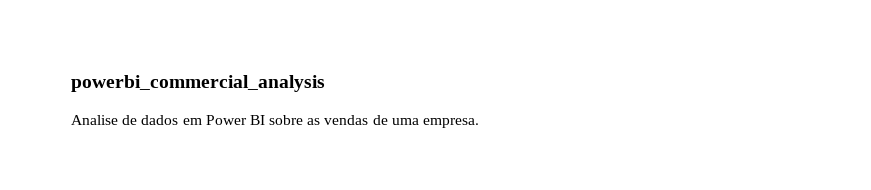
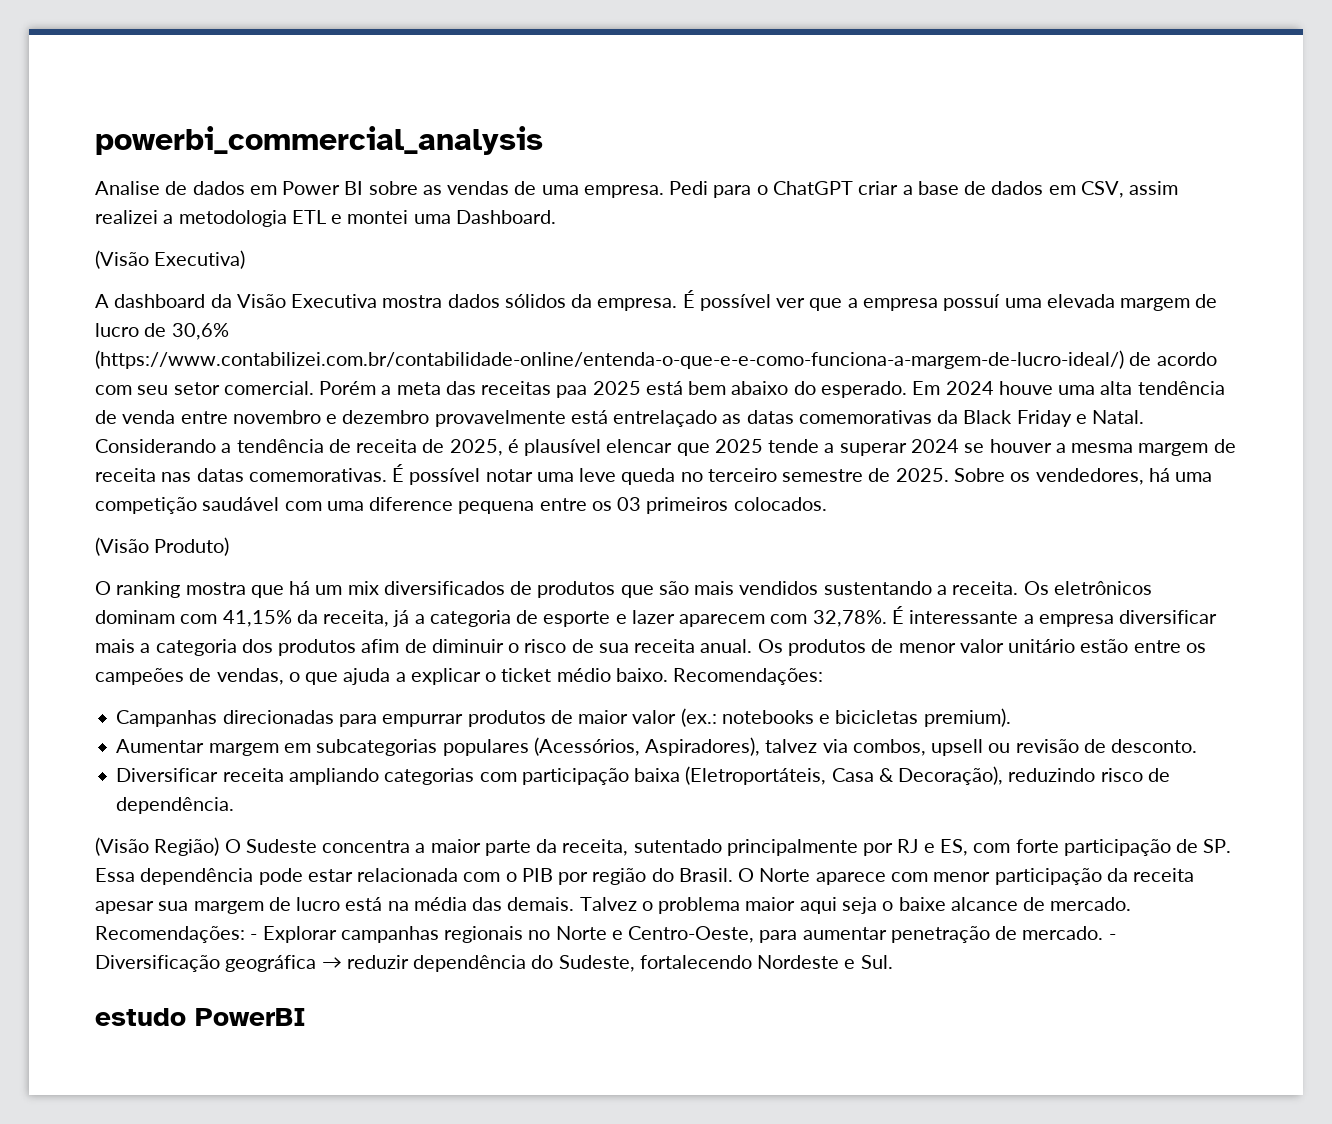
+ Pedi para o ChatGPT criar a base de dados em CSV, assim realizei a metodologia ETL e montei uma Dashboard.
+ (Visão Executiva)
+ A dashboard da Visão Executiva mostra dados sólidos da empresa. É possível ver que a empresa possuí uma elevada margem de lucro de 30,6% (https://www.contabilizei.com.br/contabilidade-online/entenda-o-que-e-e-como-funciona-a-margem-de-lucro-ideal/) de acordo com seu setor comercial. Porém a meta das receitas paa 2025 está bem abaixo do esperado. Em 2024 houve uma alta tendência de venda entre novembro e dezembro provavelmente está entrelaçado as datas comemorativas da Black Friday e Natal. Considerando a tendência de receita de 2025, é plausível elencar que 2025 tende a superar 2024 se houver a mesma margem de receita nas datas comemorativas. É possível notar uma leve queda no terceiro semestre de 2025. Sobre os vendedores, há uma competição saudável com uma diference pequena entre os 03 primeiros colocados.
+ (Visão Produto)
+ O ranking mostra que há um mix diversificados de produtos que são mais vendidos sustentando a receita. Os eletrônicos dominam com 41,15% da receita, já a categoria de esporte e lazer aparecem com 32,78%. É interessante a empresa diversificar mais a categoria dos produtos afim de diminuir o risco de sua receita anual. Os produtos de menor valor unitário estão entre os campeões de vendas, o que ajuda a explicar o ticket médio baixo. Recomendações:
+ Campanhas direcionadas para empurrar produtos de maior valor (ex.: notebooks e bicicletas premium).
+ Aumentar margem em subcategorias populares (Acessórios, Aspiradores), talvez via combos, upsell ou revisão de desconto.
+ Diversificar receita ampliando categorias com participação baixa (Eletroportáteis, Casa & Decoração), reduzindo risco de dependência.
+ (Visão Região) O Sudeste concentra a maior parte da receita, sutentado principalmente por RJ e ES, com forte participação de SP. Essa dependência pode estar relacionada com o PIB por região do Brasil. O Norte aparece com menor participação da receita apesar sua margem de lucro está na média das demais. Talvez o problema maior aqui seja o baixe alcance de mercado. Recomendações: - Explorar campanhas regionais no Norte e Centro-Oeste, para aumentar penetração de mercado. - Diversificação geográfica → reduzir dependência do Sudeste, fortalecendo Nordeste e Sul.
+ estudo PowerBI

